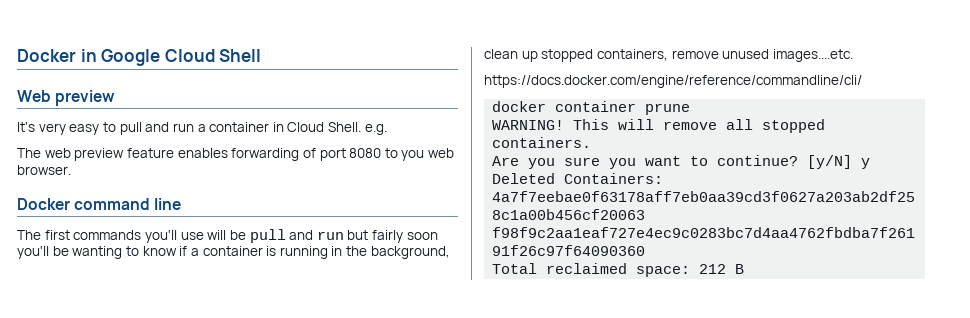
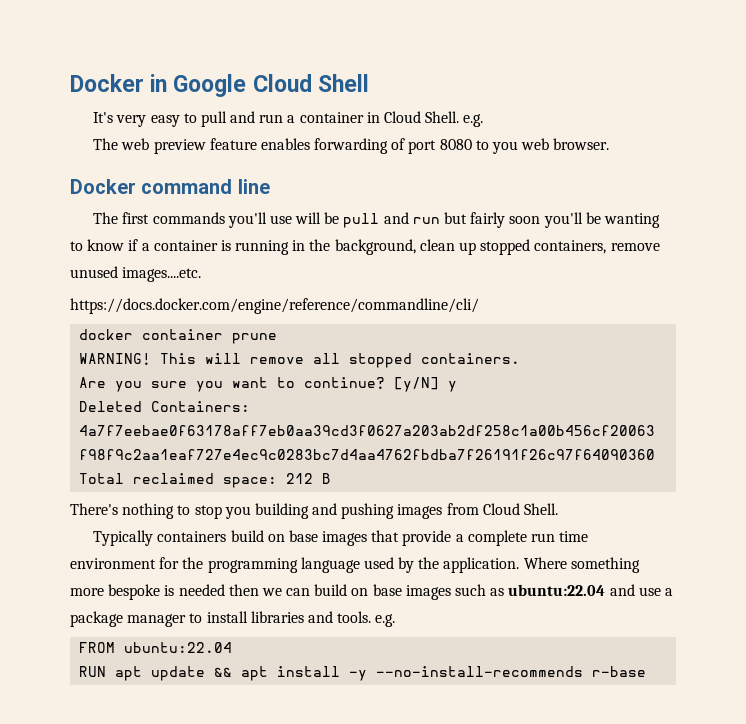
- Web preview
+ There's nothing to stop you building and pushing images from Cloud Shell.
+ Typically containers build on base images that provide a complete run time environment for the programming language used by the application. Where something more bespoke is needed then we can build on base images such as ubuntu:22.04 and use a package manager to install libraries and tools. e.g.
+ FROM ubuntu:22.04
+ RUN apt update && apt install -y --no-install-recommends r-base

